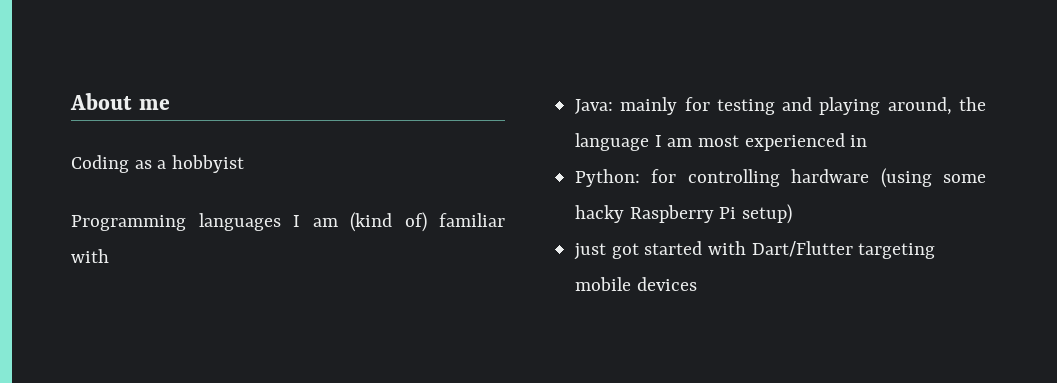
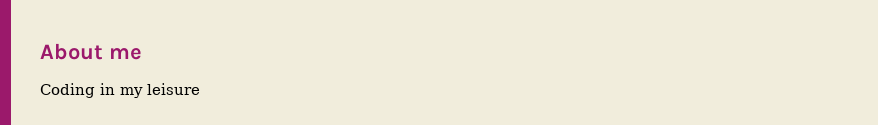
- Coding as a hobbyist
- Programming languages I am (kind of) familiar with
- Java: mainly for testing and playing around, the language I am most experienced in
- Python: for controlling hardware (using some hacky Raspberry Pi setup)
- just got started with Dart/Flutter targeting mobile devices
+ Coding in my leisure

